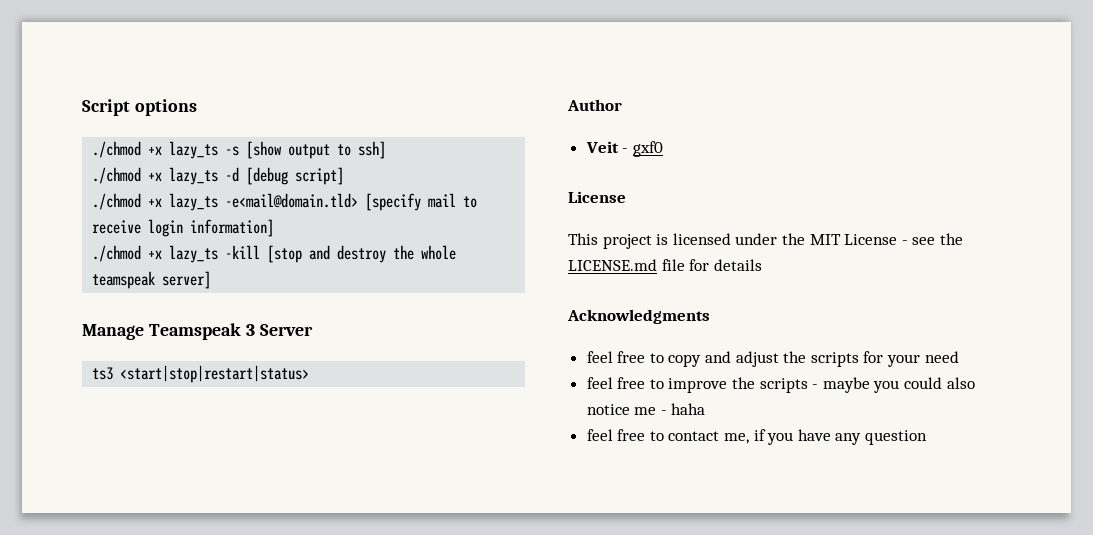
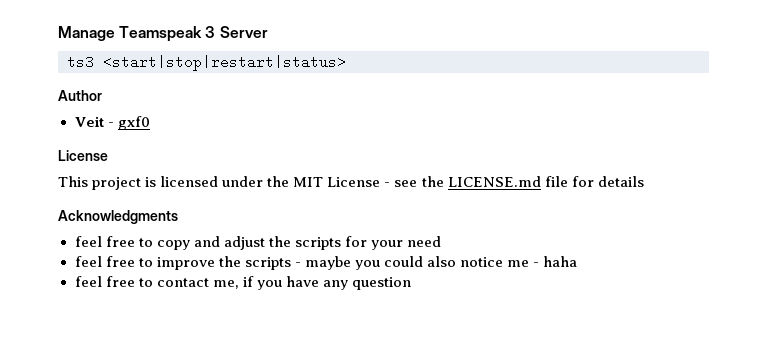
- Script options
- ./chmod +x lazy_ts -s [show output to ssh]
- ./chmod +x lazy_ts -d [debug script]
- ./chmod +x lazy_ts -e<mail@domain.tld> [specify mail to receive login information]
- ./chmod +x lazy_ts -kill [stop and destroy the whole teamspeak server]

